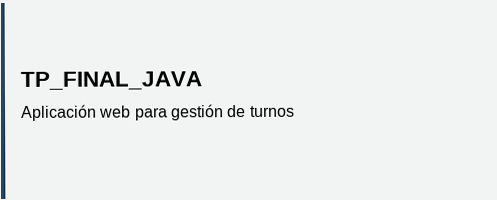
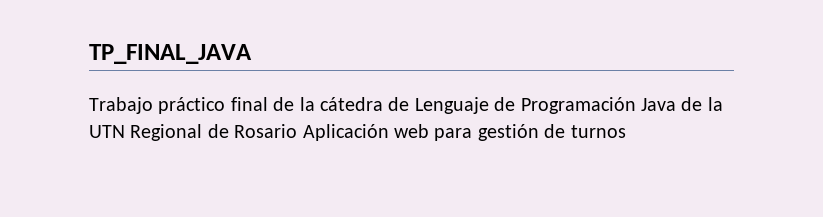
- Aplicación web para gestión de turnos
+ Trabajo práctico final de la cátedra de Lenguaje de Programación Java de la UTN Regional de Rosario Aplicación web para gestión de turnos

